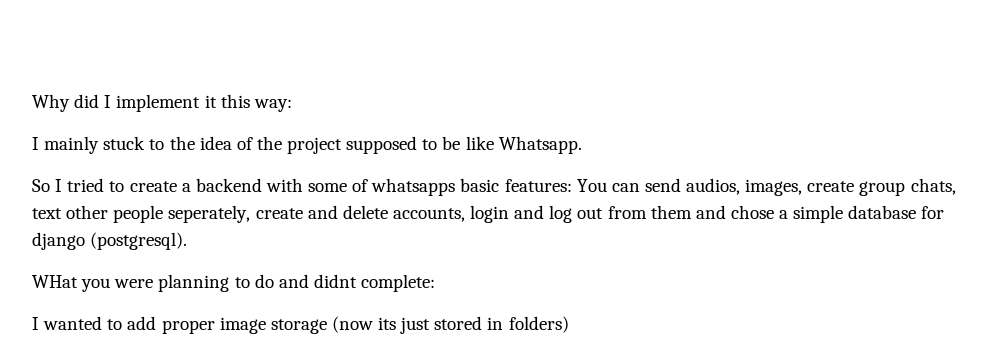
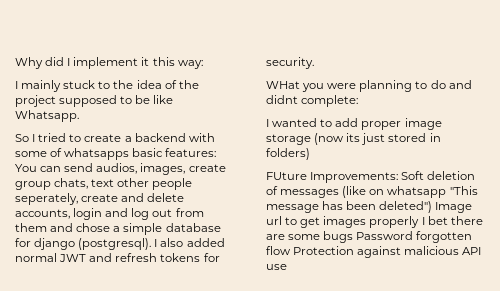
+ I also added normal JWT and refresh tokens for security.
+ FUture Improvements: Soft deletion of messages (like on whatsapp "This message has been deleted") Image url to get images properly I bet there are some bugs Password forgotten flow Protection against malicious API use

